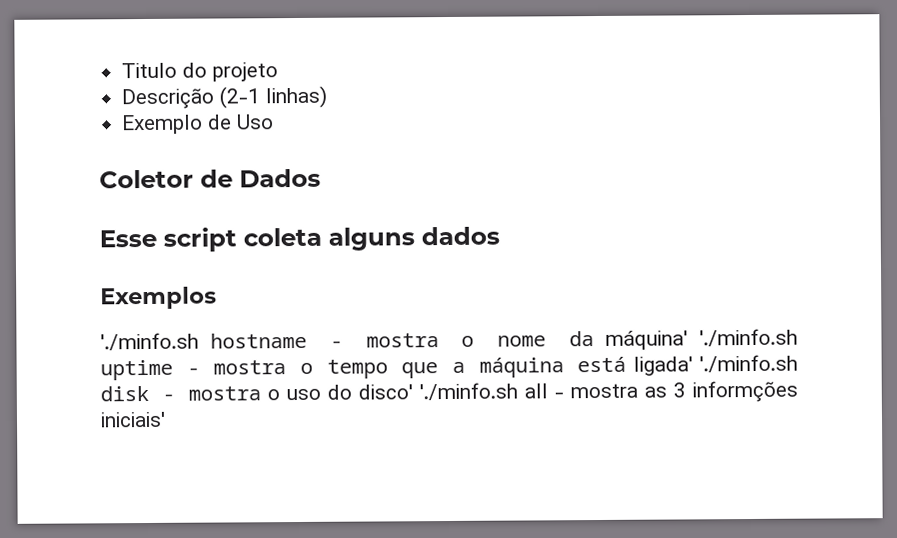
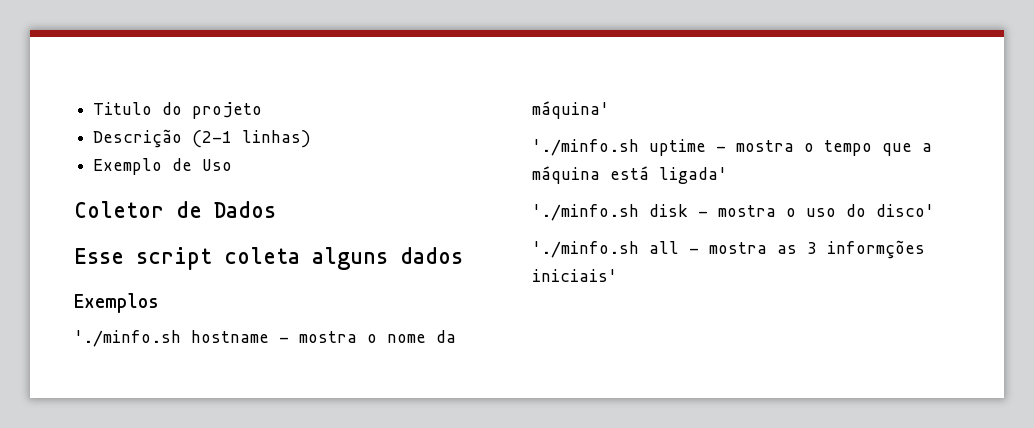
- './minfo.sh hostname - mostra o nome da máquina' './minfo.sh uptime - mostra o tempo que a máquina está ligada' './minfo.sh disk - mostra o uso do disco' './minfo.sh all - mostra as 3 informções iniciais'
+ './minfo.sh hostname - mostra o nome da máquina'
+ './minfo.sh uptime - mostra o tempo que a máquina está ligada'
+ './minfo.sh disk - mostra o uso do disco'
+ './minfo.sh all - mostra as 3 informções iniciais'

